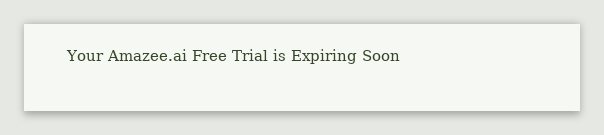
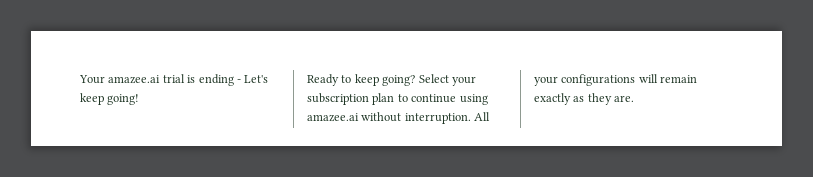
- Your Amazee.ai Free Trial is Expiring Soon
+ Your amazee.ai trial is ending - Let's keep going!
+ Ready to keep going? Select your subscription plan to continue using amazee.ai without interruption. All your configurations will remain exactly as they are.

